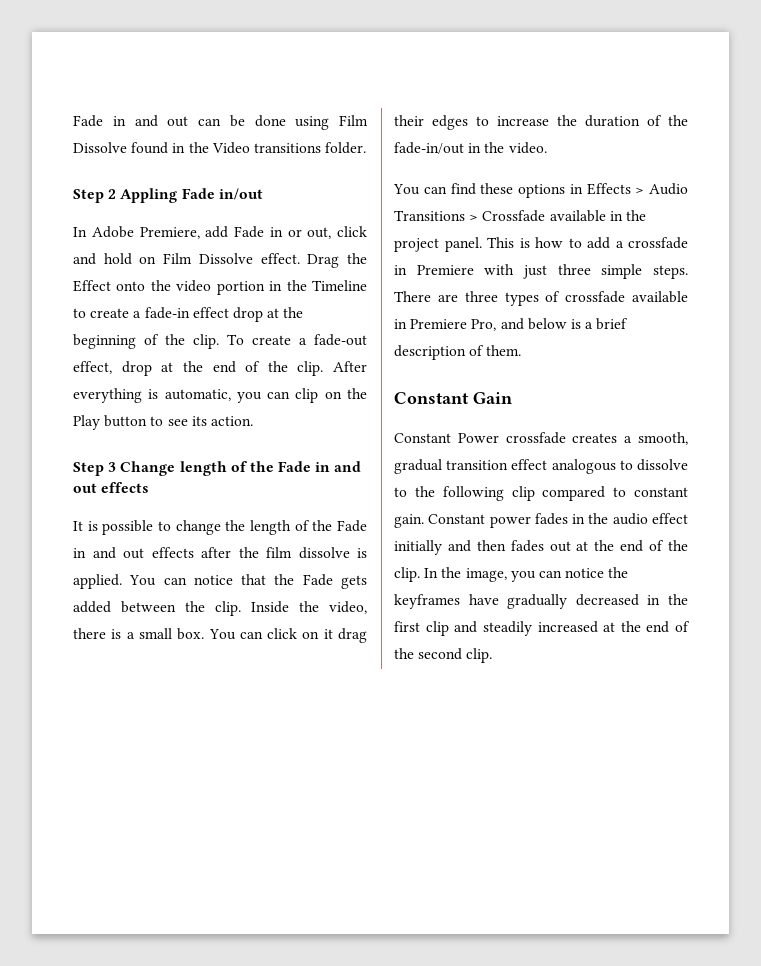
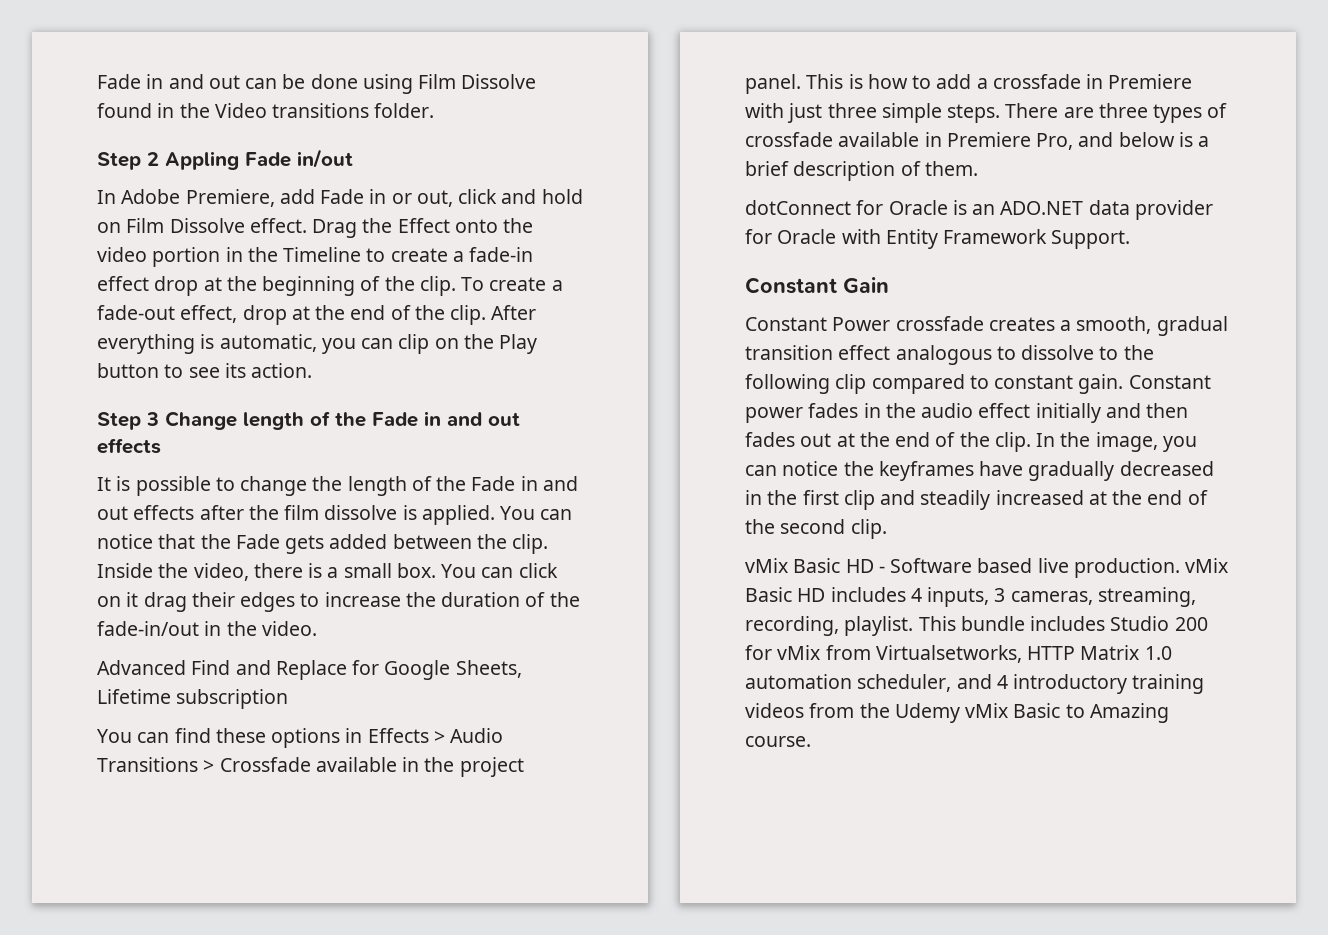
+ Advanced Find and Replace for Google Sheets, Lifetime subscription
+ dotConnect for Oracle is an ADO.NET data provider for Oracle with Entity Framework Support.
+ vMix Basic HD - Software based live production. vMix Basic HD includes 4 inputs, 3 cameras, streaming, recording, playlist. This bundle includes Studio 200 for vMix from Virtualsetworks, HTTP Matrix 1.0 automation scheduler, and 4 introductory training videos from the Udemy vMix Basic to Amazing course.

